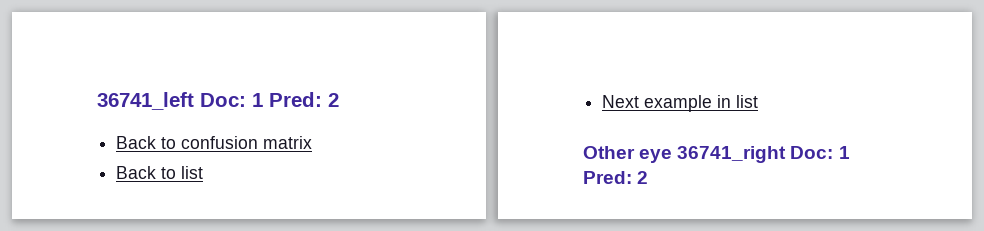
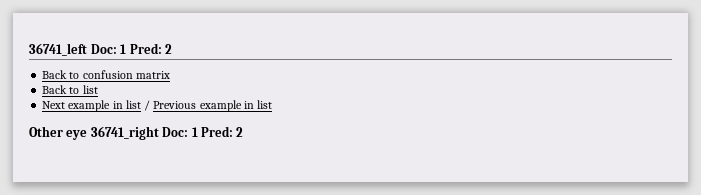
- Next example in list
+ Next example in list / Previous example in list

